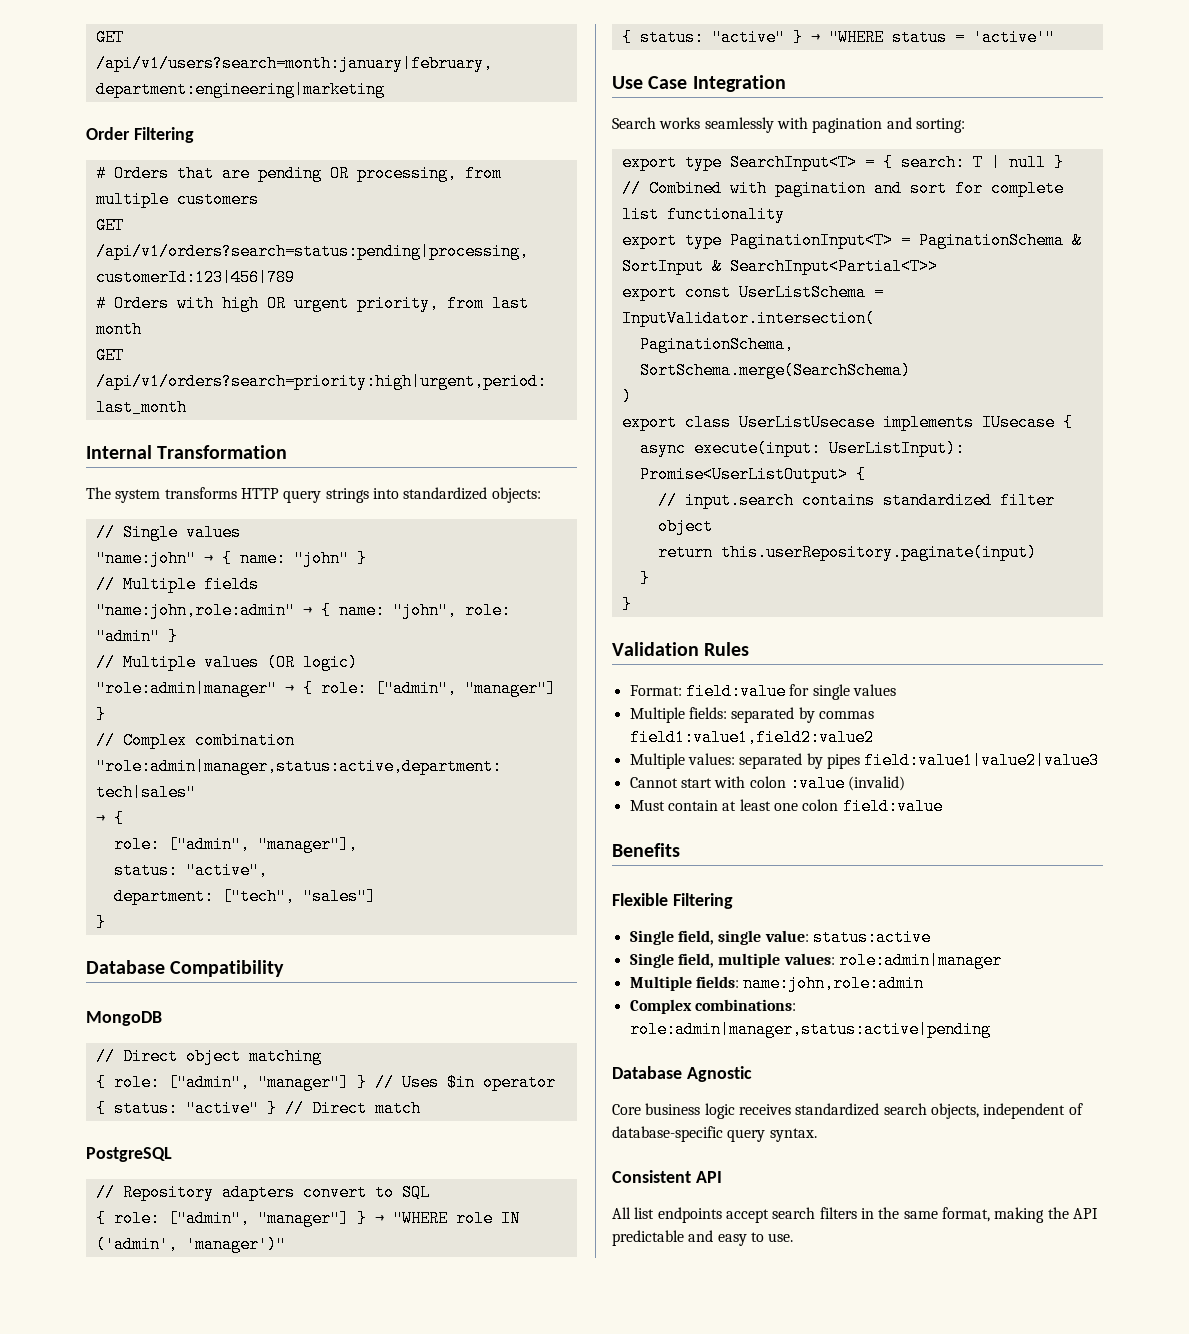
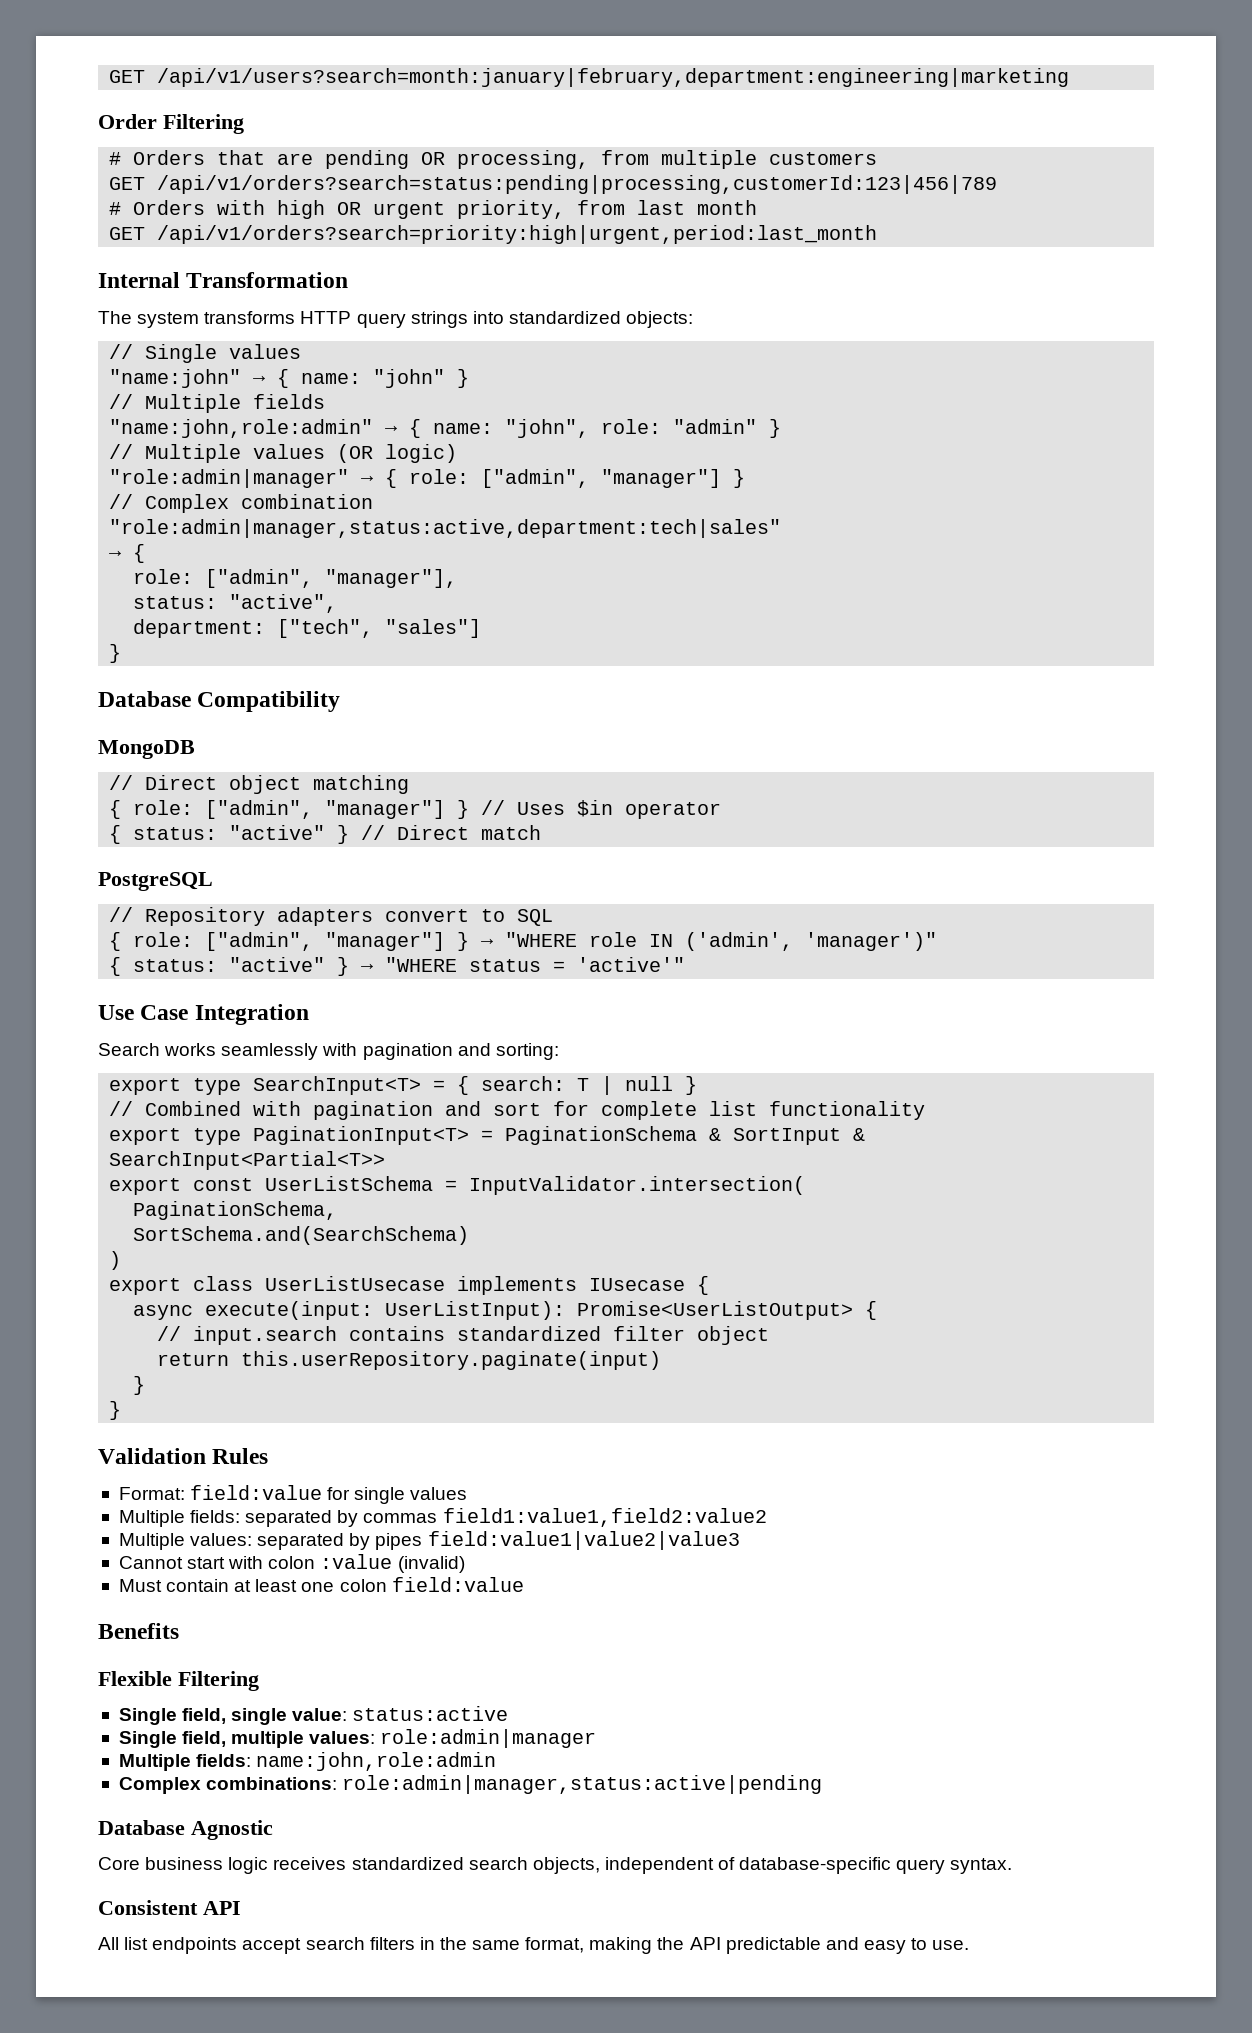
- SortSchema.merge(SearchSchema)
+ SortSchema.and(SearchSchema)

